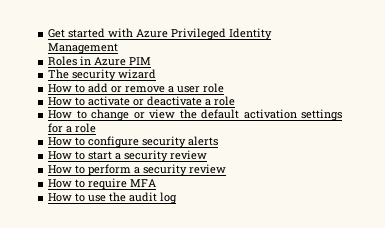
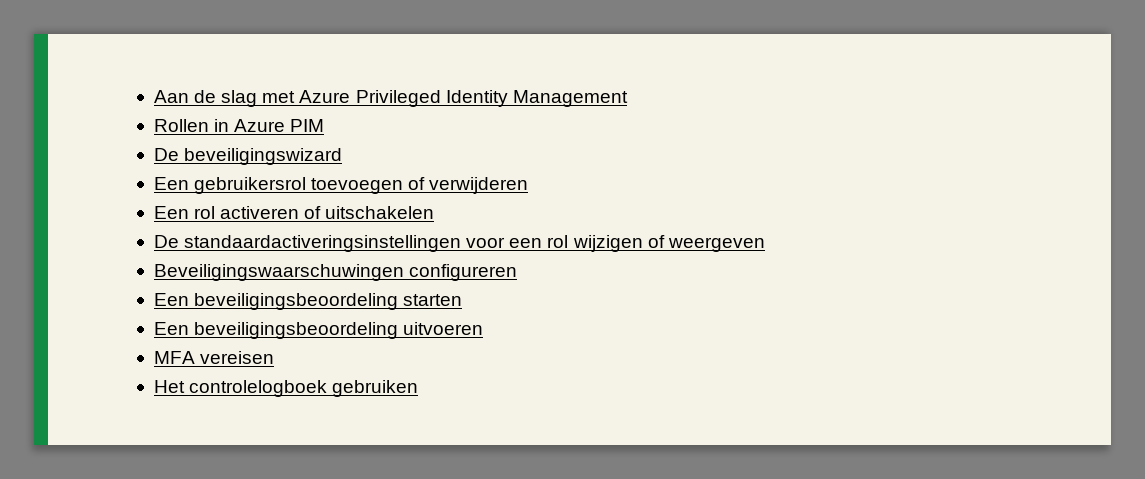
- Get started with Azure Privileged Identity Management
+ Aan de slag met Azure Privileged Identity Management
- Roles in Azure PIM
+ Rollen in Azure PIM
- The security wizard
- How to add or remove a user role
- How to activate or deactivate a role
- How to change or view the default activation settings for a role
- How to configure security alerts
- How to start a security review
- How to perform a security review
- How to require MFA
- How to use the audit log
+ De beveiligingswizard
+ Een gebruikersrol toevoegen of verwijderen
+ Een rol activeren of uitschakelen
+ De standaardactiveringsinstellingen voor een rol wijzigen of weergeven
+ Beveiligingswaarschuwingen configureren
+ Een beveiligingsbeoordeling starten
+ Een beveiligingsbeoordeling uitvoeren
+ MFA vereisen
+ Het controlelogboek gebruiken

